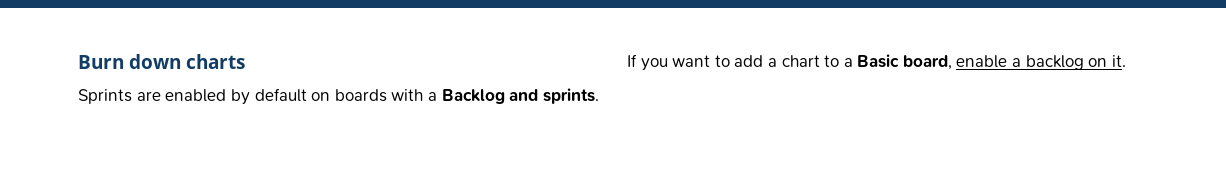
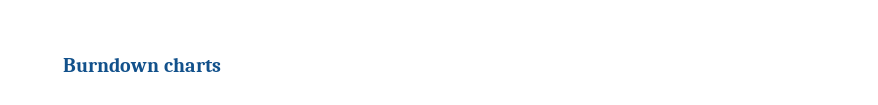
- Burn down charts
+ Burndown charts
- Sprints are enabled by default on boards with a Backlog and sprints. If you want to add a chart to a Basic board, enable a backlog on it.

